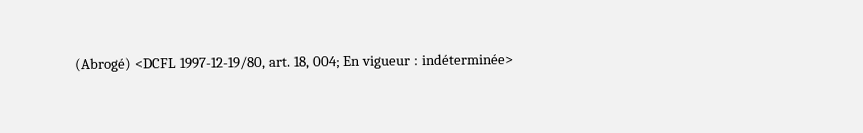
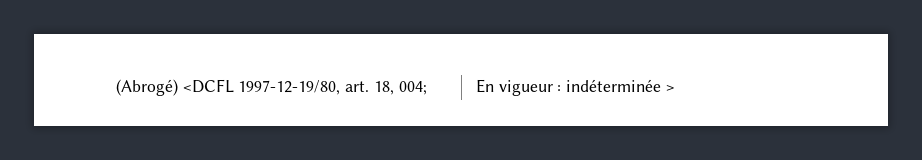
- (Abrogé) <DCFL 1997-12-19/80, art. 18, 004; En vigueur : indéterminée>
+ (Abrogé) <DCFL 1997-12-19/80, art. 18, 004; En vigueur : indéterminée >

